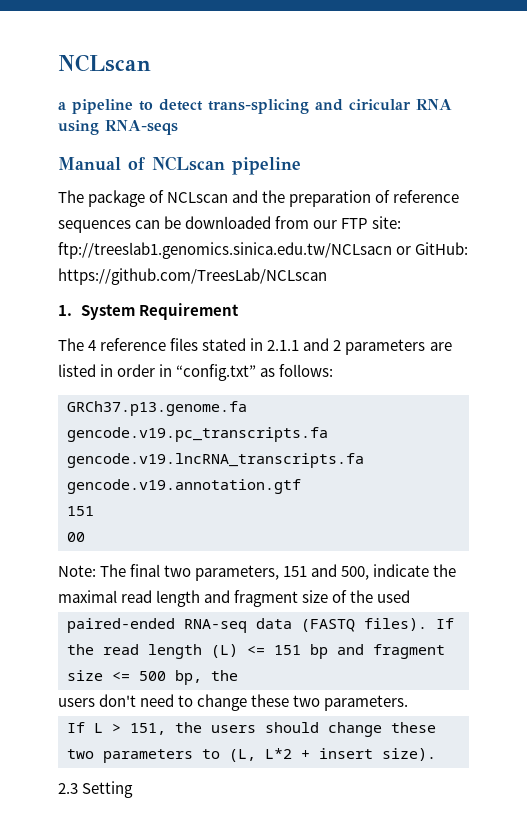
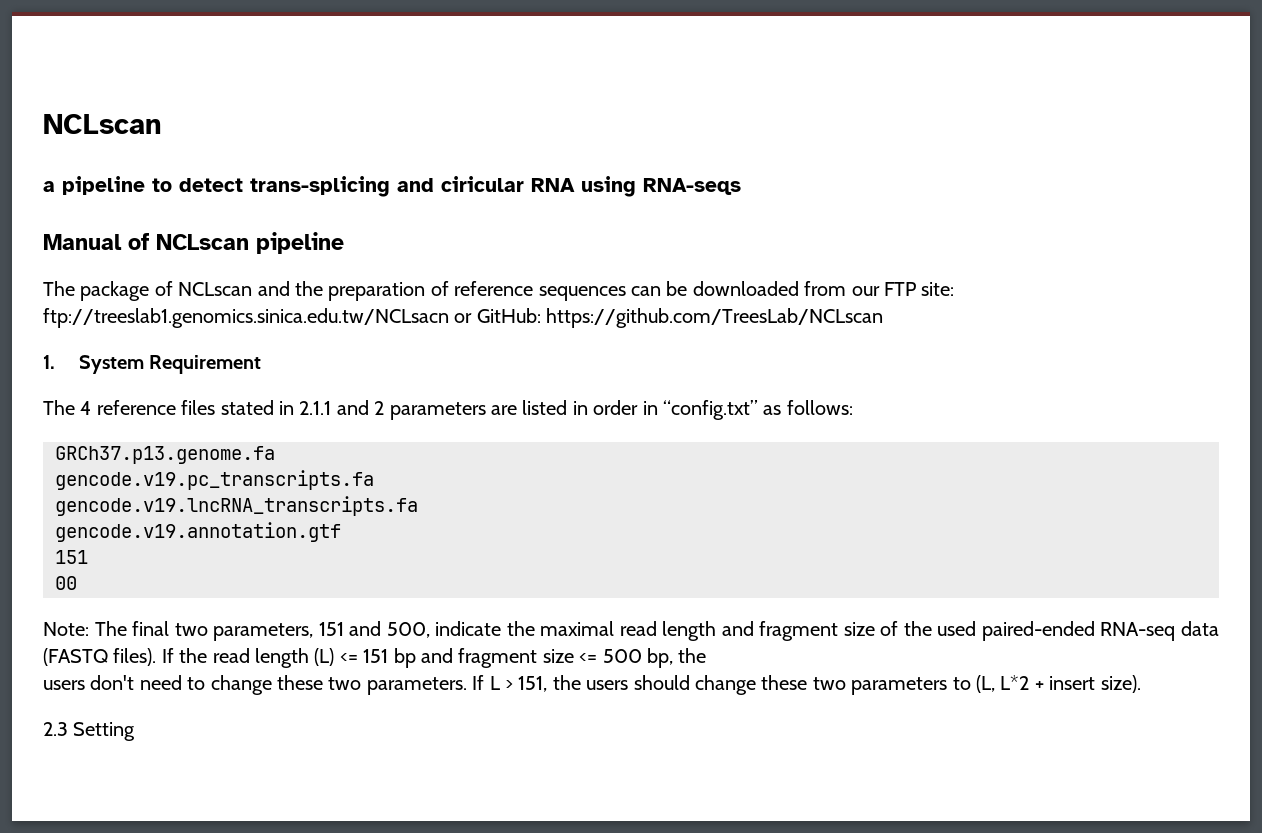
- Note: The final two parameters, 151 and 500, indicate the maximal read length and fragment size of the used
- paired-ended RNA-seq data (FASTQ files).
+ Note: The final two parameters, 151 and 500, indicate the maximal read length and fragment size of the used paired-ended RNA-seq data (FASTQ files).
- users don't need to change these two parameters.
- If L > 151, the users should change these two parameters to (L, L*2 + insert size).
+ users don't need to change these two parameters. If L > 151, the users should change these two parameters to (L, L*2 + insert size).

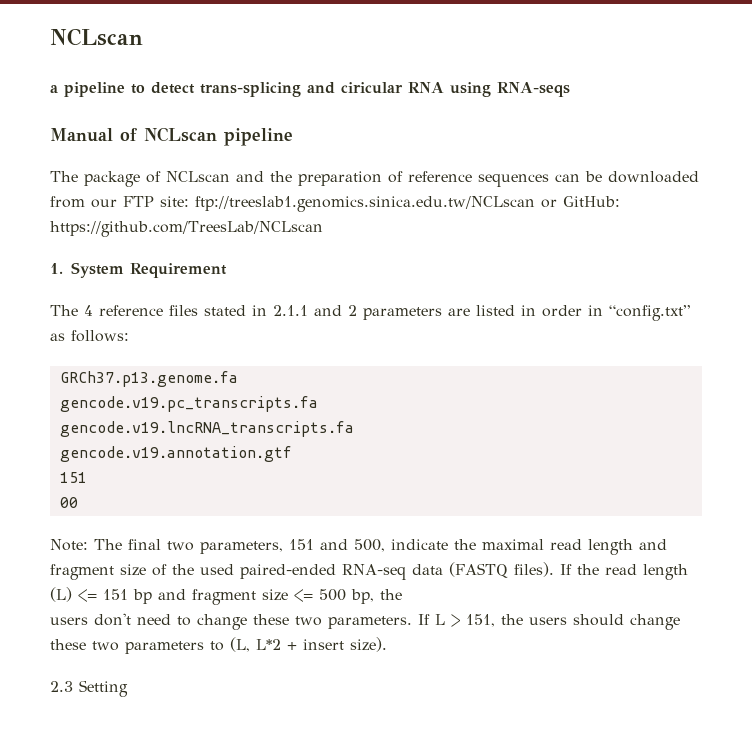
- The package of NCLscan and the preparation of reference sequences can be downloaded from our FTP site: ftp://treeslab1.genomics.sinica.edu.tw/NCLsacn or GitHub: https://github.com/TreesLab/NCLscan
+ The package of NCLscan and the preparation of reference sequences can be downloaded from our FTP site: ftp://treeslab1.genomics.sinica.edu.tw/NCLscan or GitHub: https://github.com/TreesLab/NCLscan

